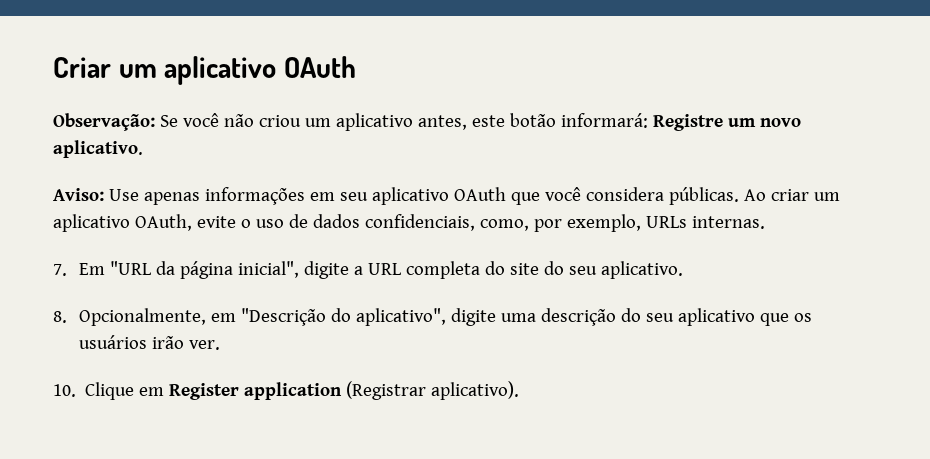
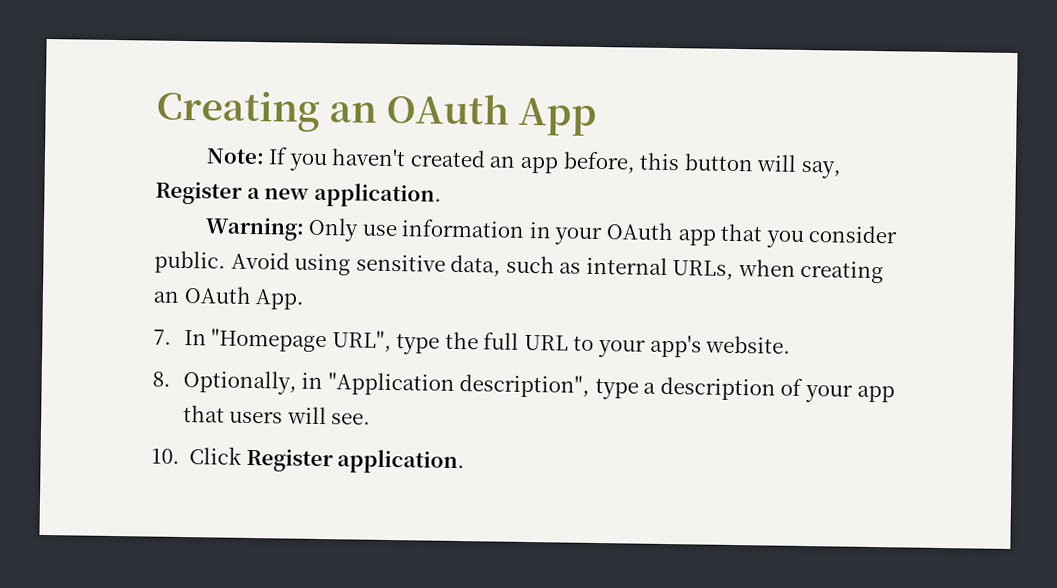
- Criar um aplicativo OAuth
- Observação: Se você não criou um aplicativo antes, este botão informará: Registre um novo aplicativo.
- Aviso: Use apenas informações em seu aplicativo OAuth que você considera públicas. Ao criar um aplicativo OAuth, evite o uso de dados confidenciais, como, por exemplo, URLs internas.
- 7. Em "URL da página inicial", digite a URL completa do site do seu aplicativo.
- 8. Opcionalmente, em "Descrição do aplicativo", digite uma descrição do seu aplicativo que os usuários irão ver.
- 10. Clique em Register application (Registrar aplicativo).
+ Creating an OAuth App
+ Note: If you haven't created an app before, this button will say, Register a new application.
+ Warning: Only use information in your OAuth app that you consider public. Avoid using sensitive data, such as internal URLs, when creating an OAuth App.
+ 7. In "Homepage URL", type the full URL to your app's website.
+ 8. Optionally, in "Application description", type a description of your app that users will see.
+ 10. Click Register application.

